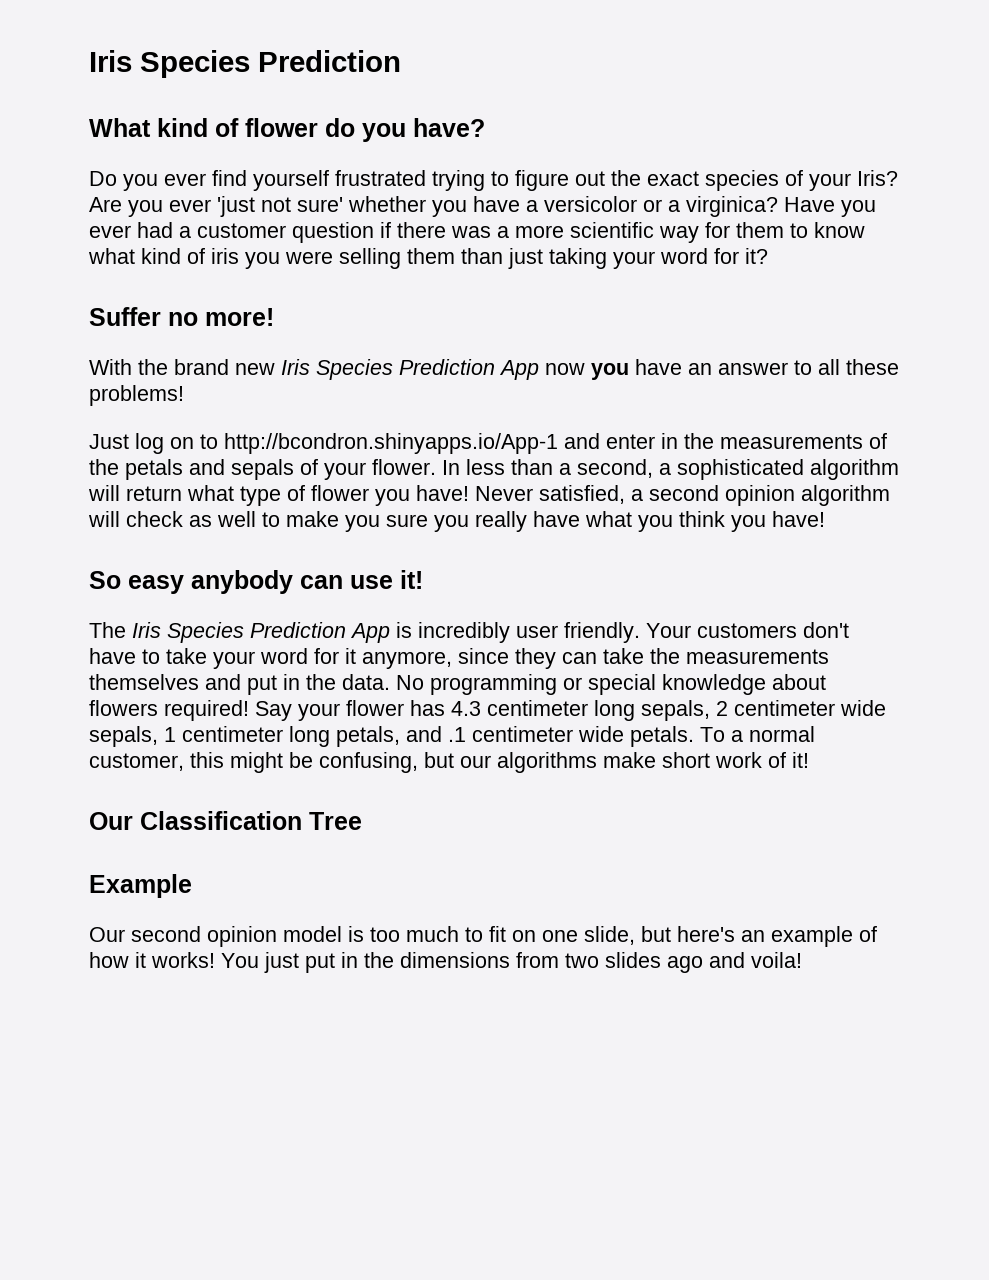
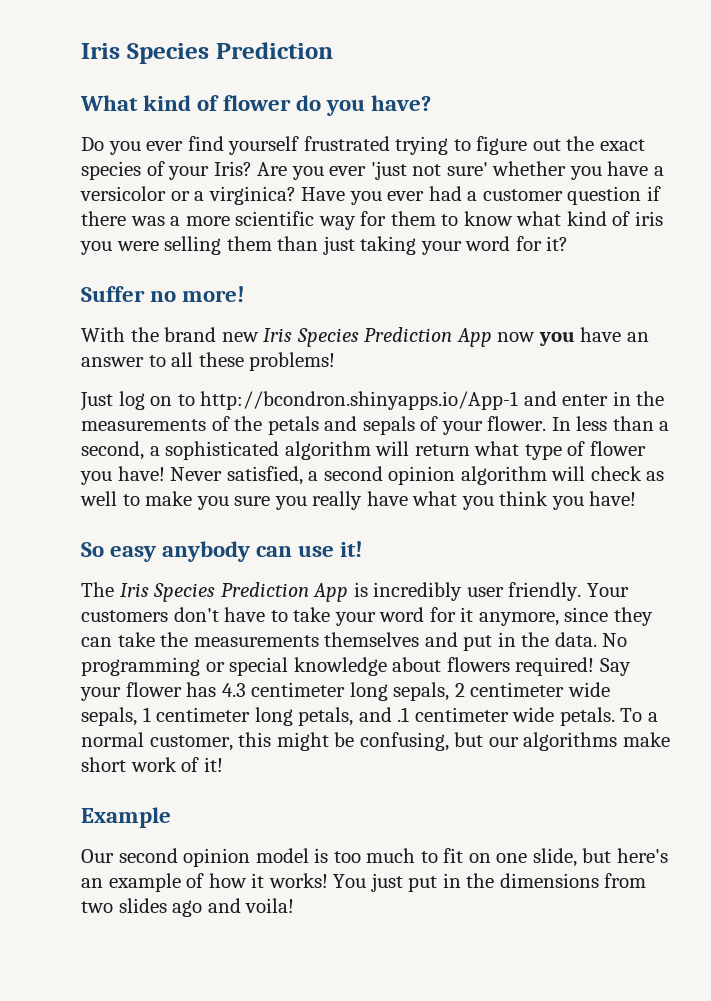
- Our Classification Tree

